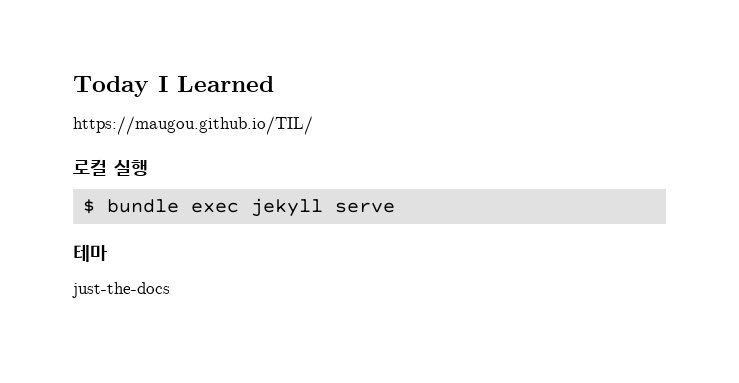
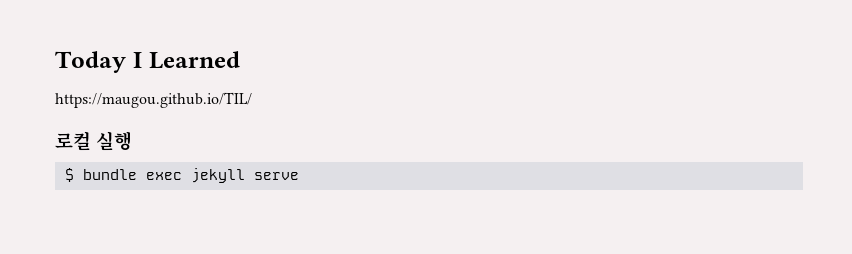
- 테마
- just-the-docs

